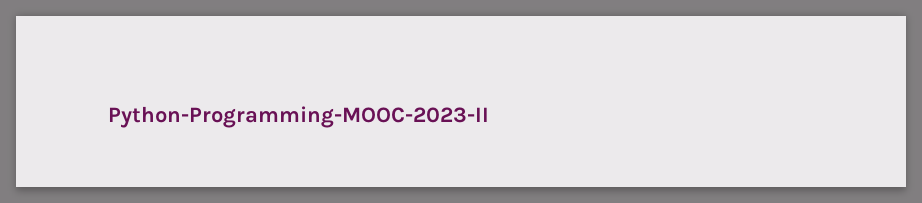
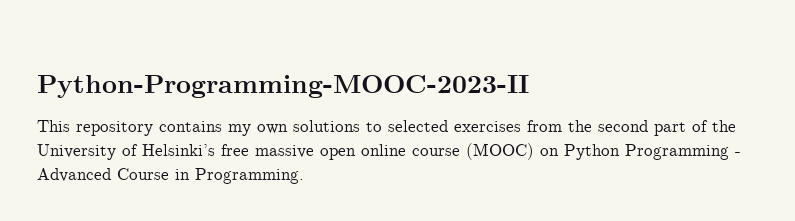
+ This repository contains my own solutions to selected exercises from the second part of the University of Helsinki’s free massive open online course (MOOC) on Python Programming - Advanced Course in Programming.

